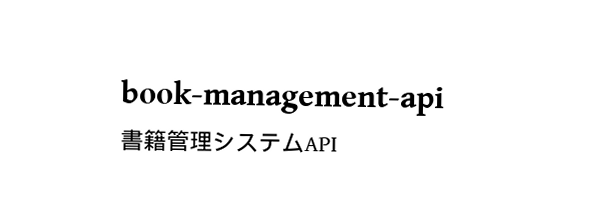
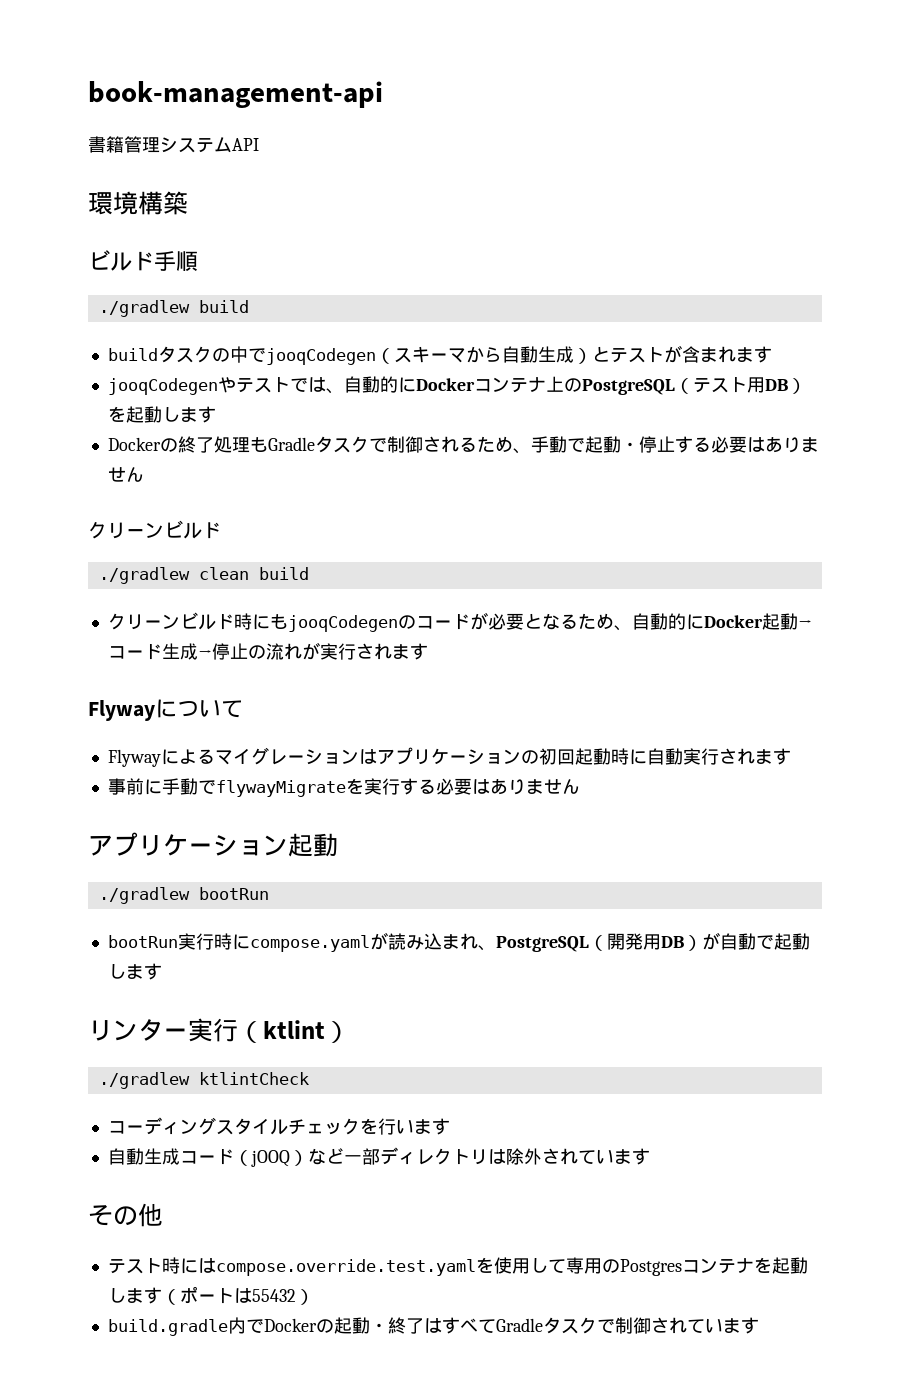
+ 環境構築
+ ビルド手順
+ ./gradlew build
+ buildタスクの中でjooqCodegen（スキーマから自動生成）とテストが含まれます
+ jooqCodegenやテストでは、自動的にDockerコンテナ上のPostgreSQL（テスト用DB）を起動します
+ Dockerの終了処理もGradleタスクで制御されるため、手動で起動・停止する必要はありません
+ クリーンビルド
+ ./gradlew clean build
+ クリーンビルド時にもjooqCodegenのコードが必要となるため、自動的にDocker起動→コード生成→停止の流れが実行されます
+ Flywayについて
+ Flywayによるマイグレーションはアプリケーションの初回起動時に自動実行されます
+ 事前に手動でflywayMigrateを実行する必要はありません
+ アプリケーション起動
+ ./gradlew bootRun
+ bootRun実行時にcompose.yamlが読み込まれ、PostgreSQL（開発用DB）が自動で起動します
+ リンター実行（ktlint）
+ ./gradlew ktlintCheck
+ コーディングスタイルチェックを行います
+ 自動生成コード（jOOQ）など一部ディレクトリは除外されています
+ その他
+ テスト時にはcompose.override.test.yamlを使用して専用のPostgresコンテナを起動します（ポートは55432）
+ build.gradle内でDockerの起動・終了はすべてGradleタスクで制御されています

